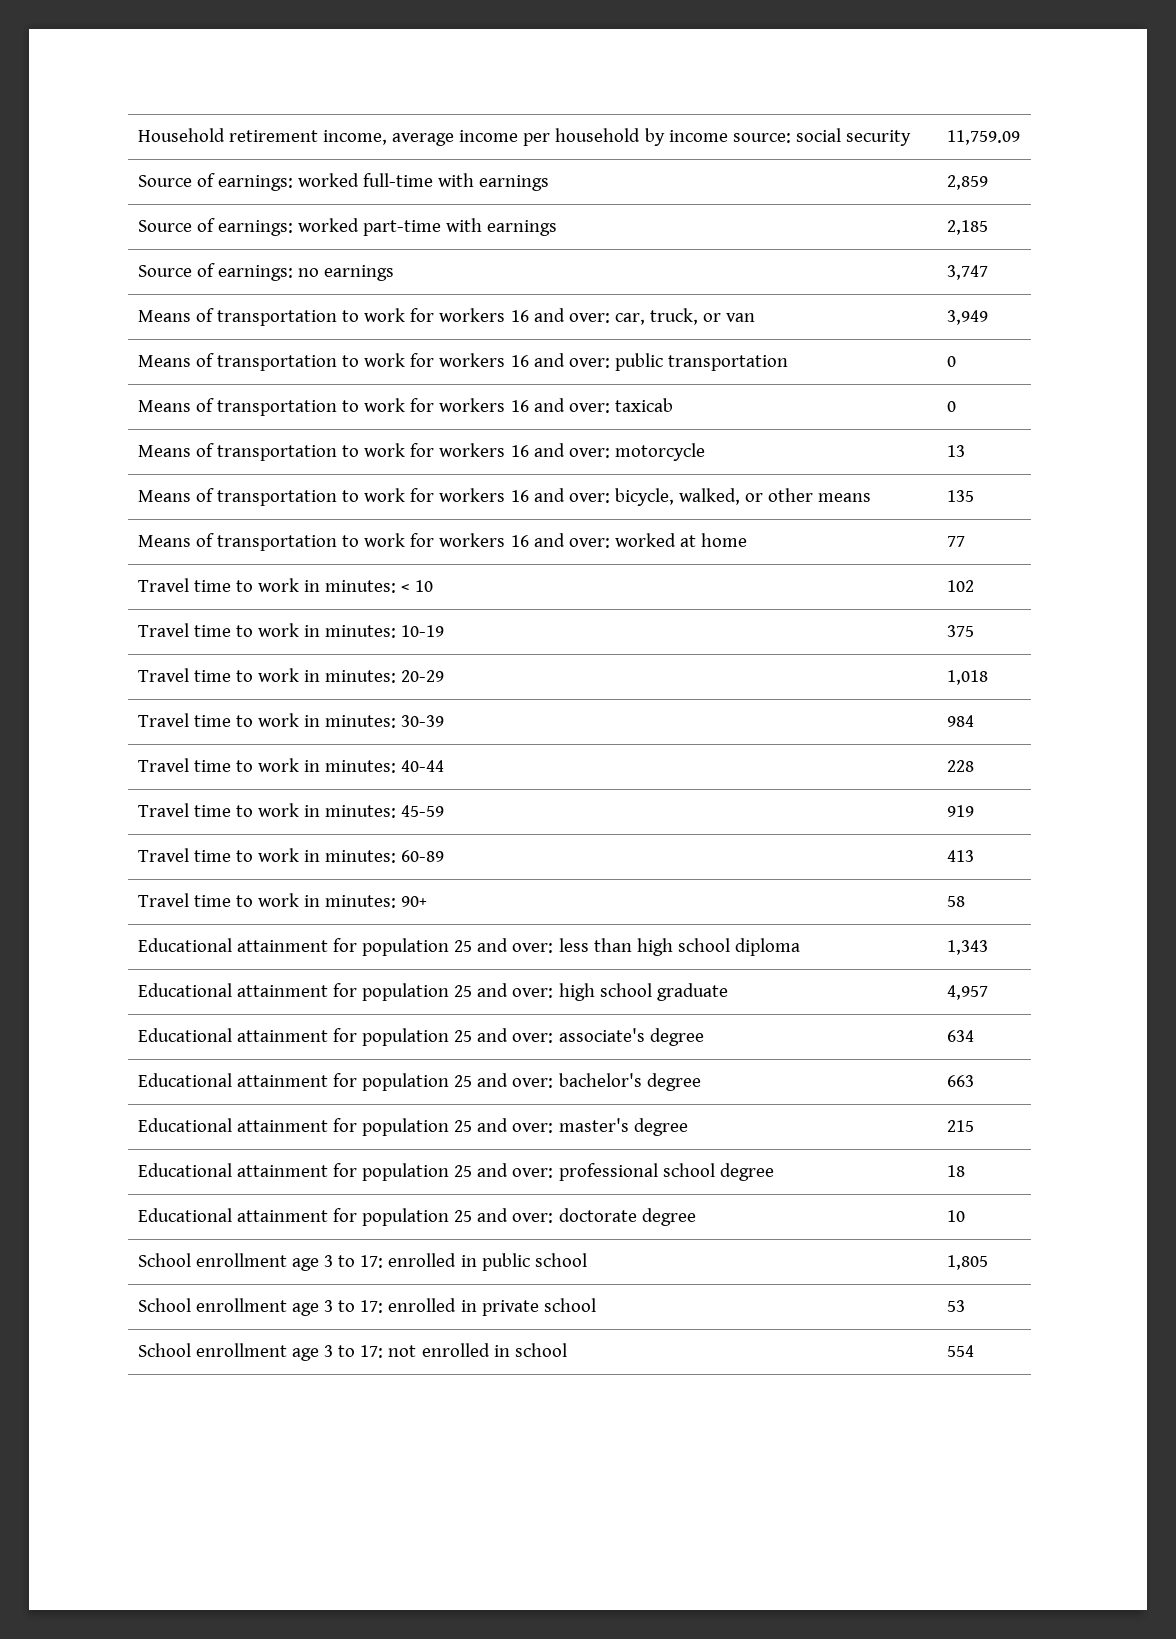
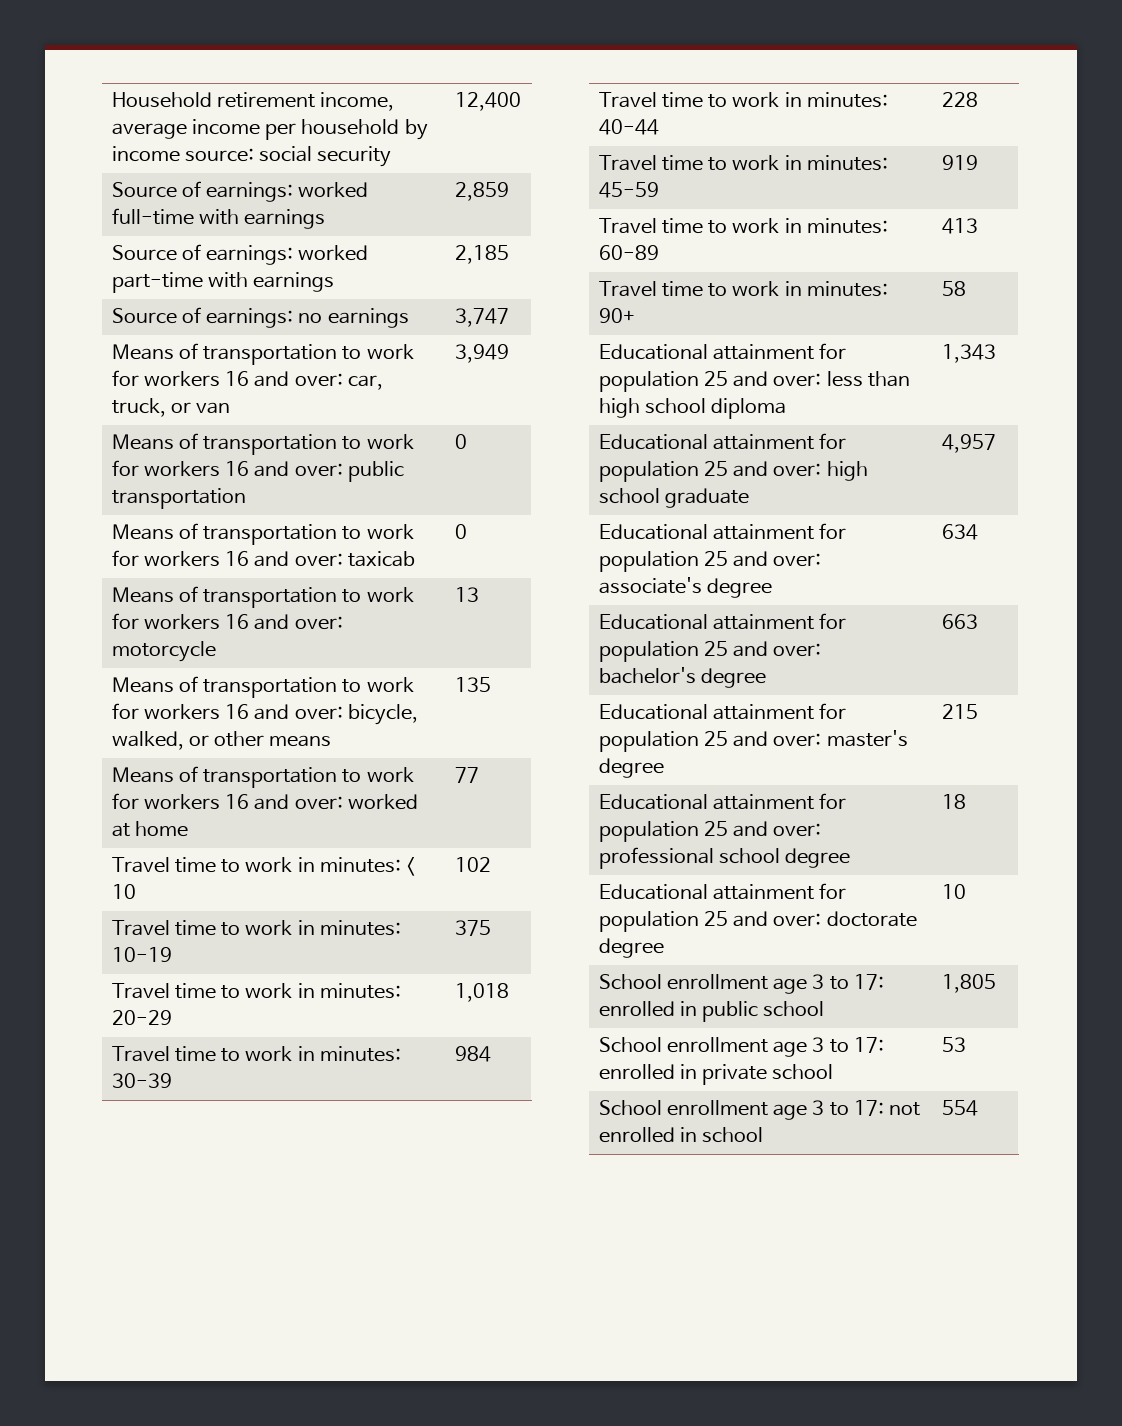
- Household retirement income, average income per household by income source: social security | 11,759.09
+ Household retirement income, average income per household by income source: social security | 12,400

